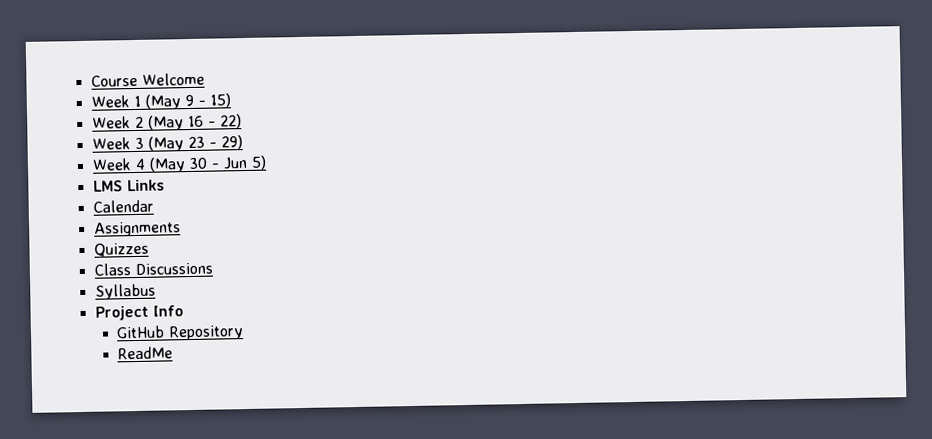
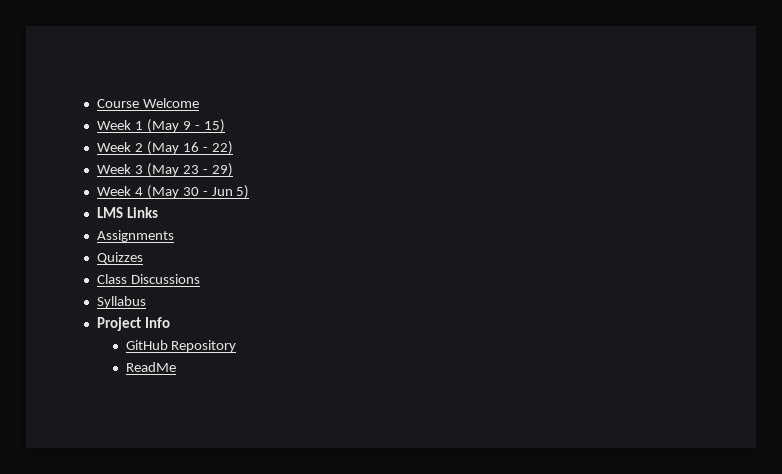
- Calendar

